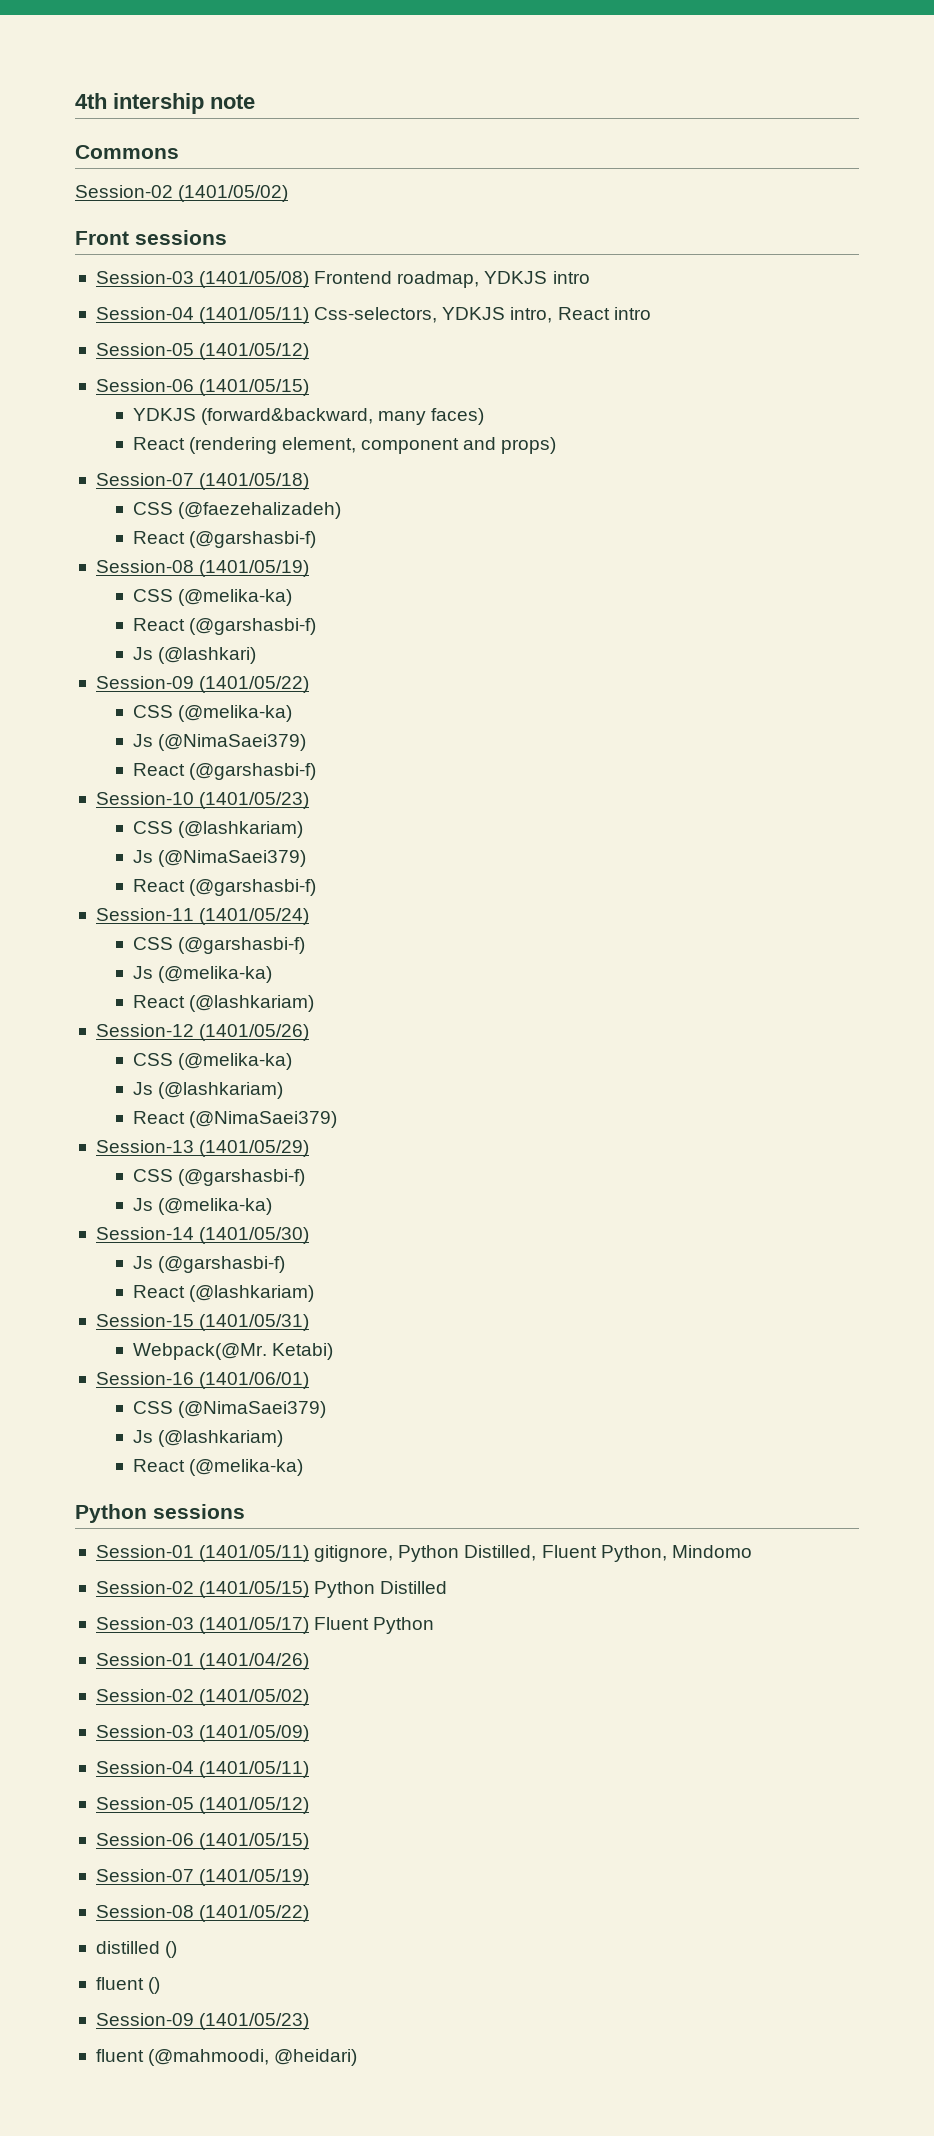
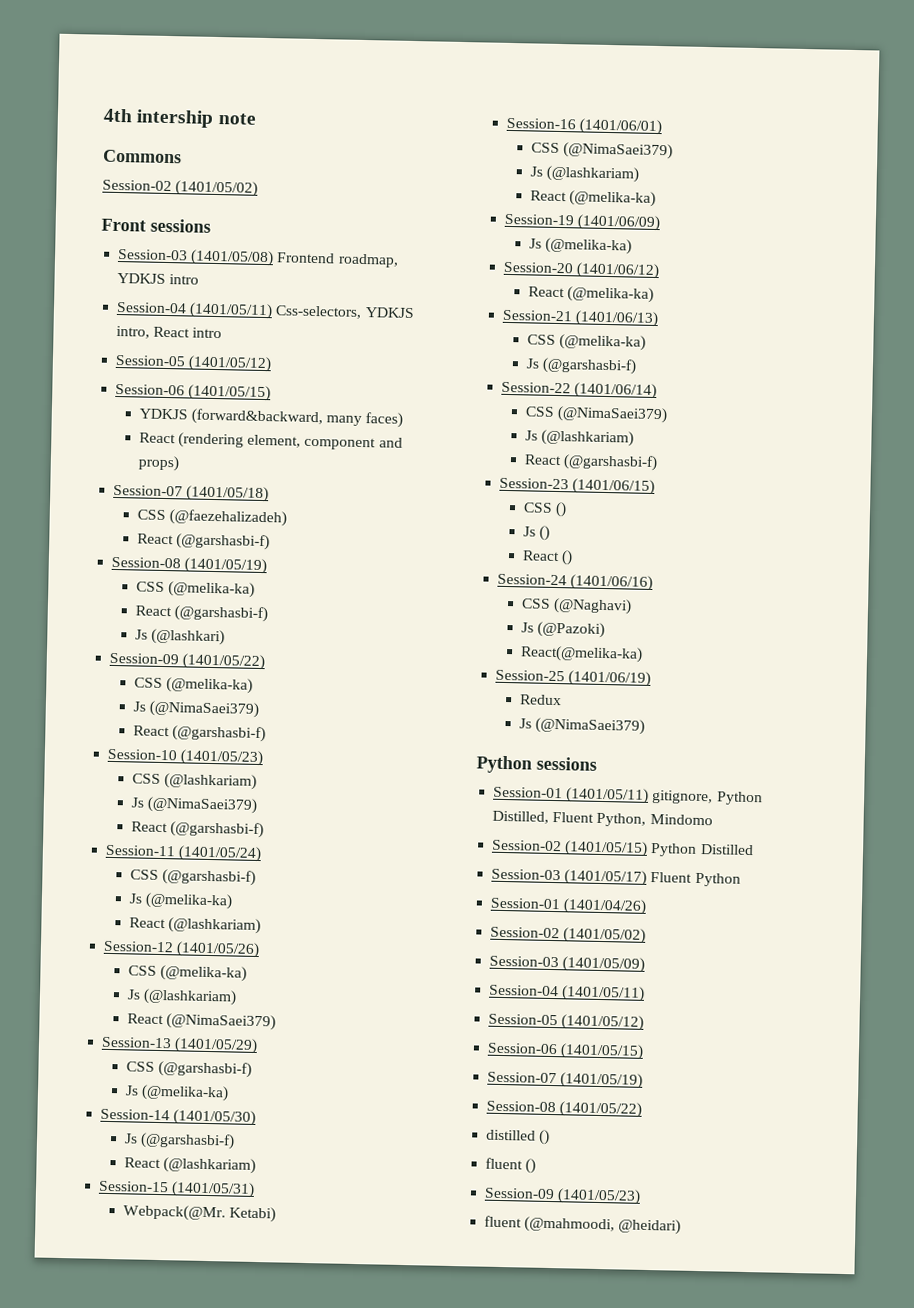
+ Session-19 (1401/06/09)
+ Js (@melika-ka)
+ Session-20 (1401/06/12)
+ React (@melika-ka)
+ Session-21 (1401/06/13)
+ CSS (@melika-ka)
+ Js (@garshasbi-f)
+ Session-22 (1401/06/14)
+ CSS (@NimaSaei379)
+ Js (@lashkariam)
+ React (@garshasbi-f)
+ Session-23 (1401/06/15)
+ CSS ()
+ Js ()
+ React ()
+ Session-24 (1401/06/16)
+ CSS (@Naghavi)
+ Js (@Pazoki)
+ React(@melika-ka)
+ Session-25 (1401/06/19)
+ Redux
+ Js (@NimaSaei379)

